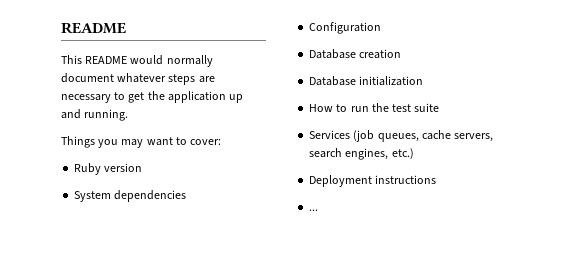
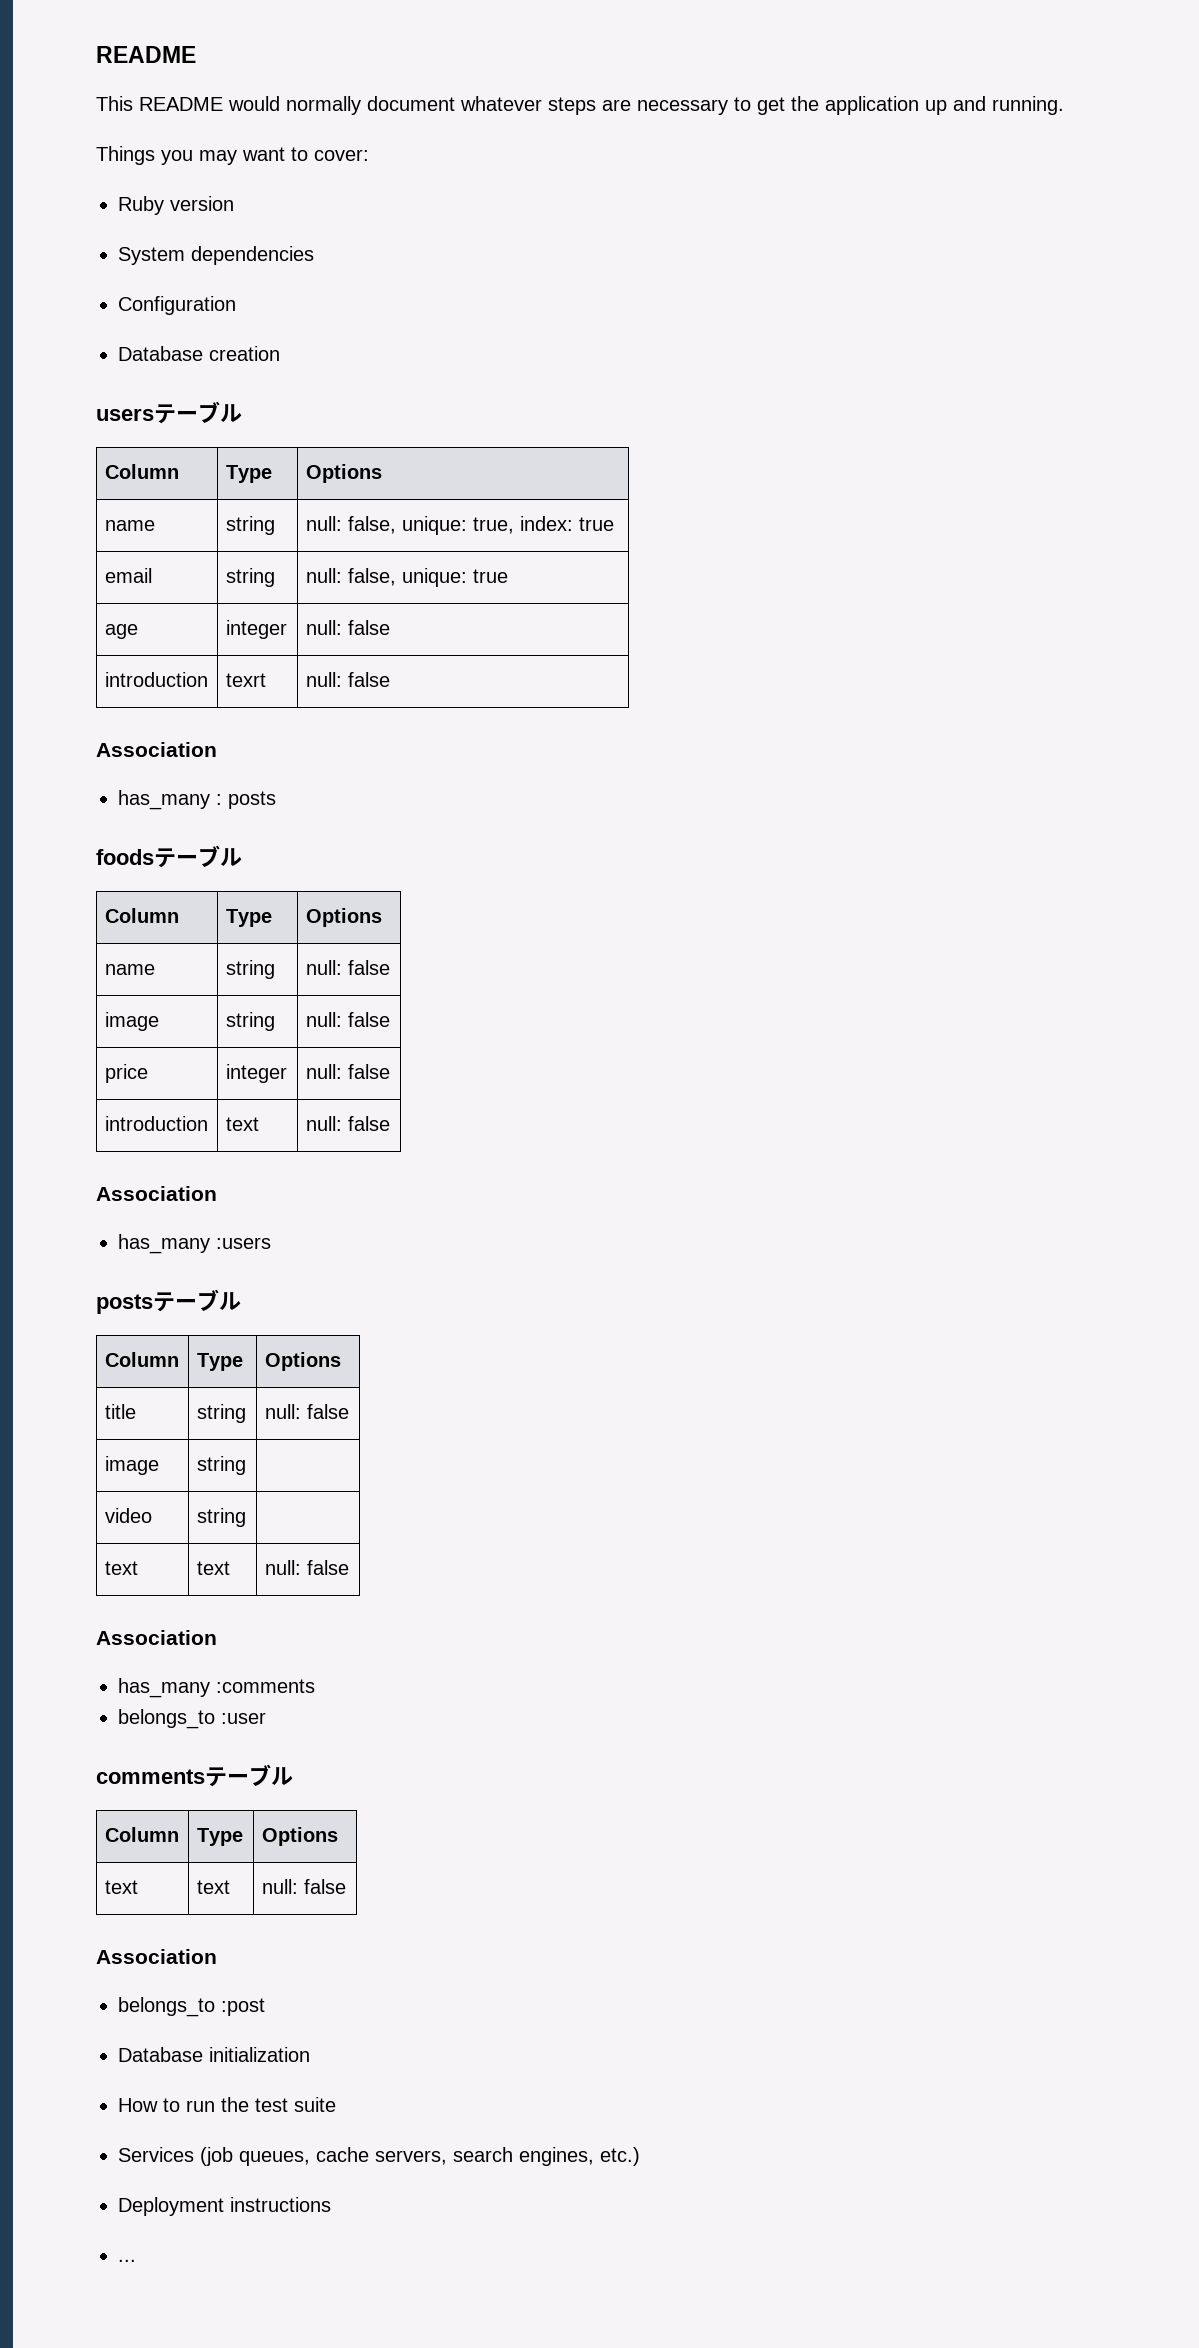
+ usersテーブル
+ Column | Type | Options
+ name | string | null: false, unique: true, index: true
+ email | string | null: false, unique: true
+ age | integer | null: false
+ introduction | texrt | null: false
+ Association
+ has_many : posts
+ foodsテーブル
+ Column | Type | Options
+ name | string | null: false
+ image | string | null: false
+ price | integer | null: false
+ introduction | text | null: false
+ Association
+ has_many :users
+ postsテーブル
+ Column | Type | Options
+ title | string | null: false
+ image | string |
+ video | string |
+ text | text | null: false
+ Association
+ has_many :comments
+ belongs_to :user
+ commentsテーブル
+ Column | Type | Options
+ text | text | null: false
+ Association
+ belongs_to :post

